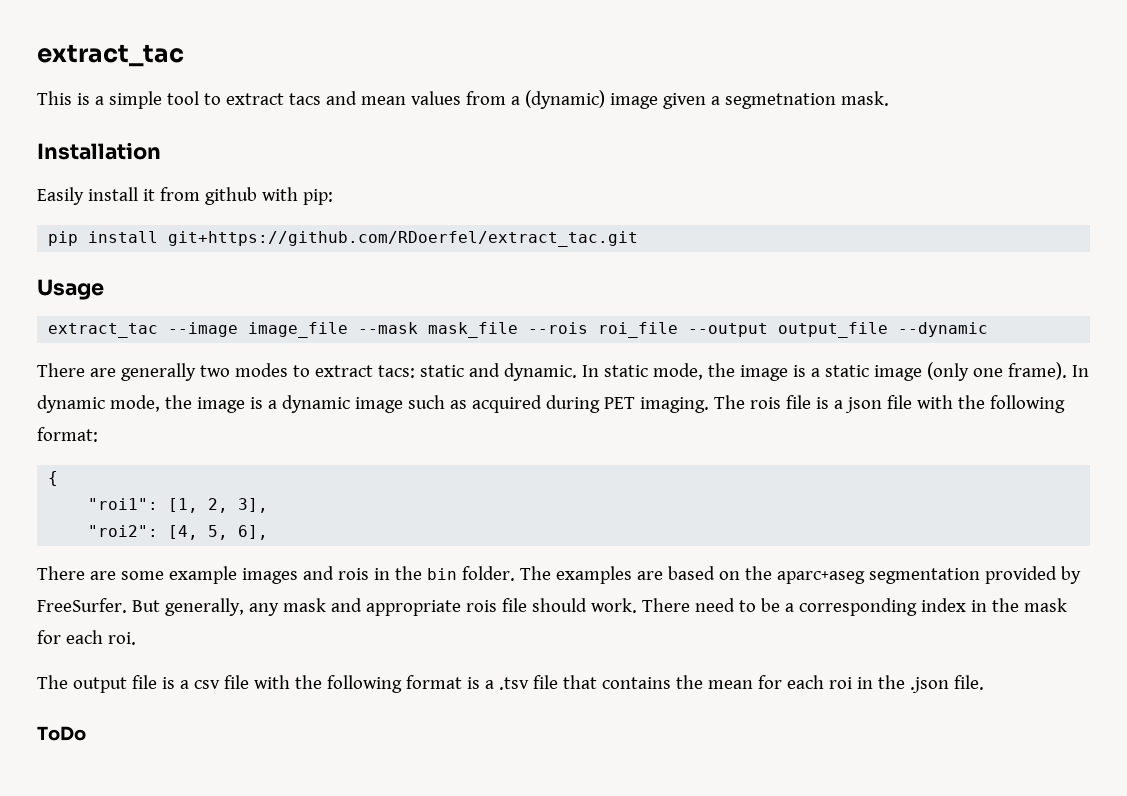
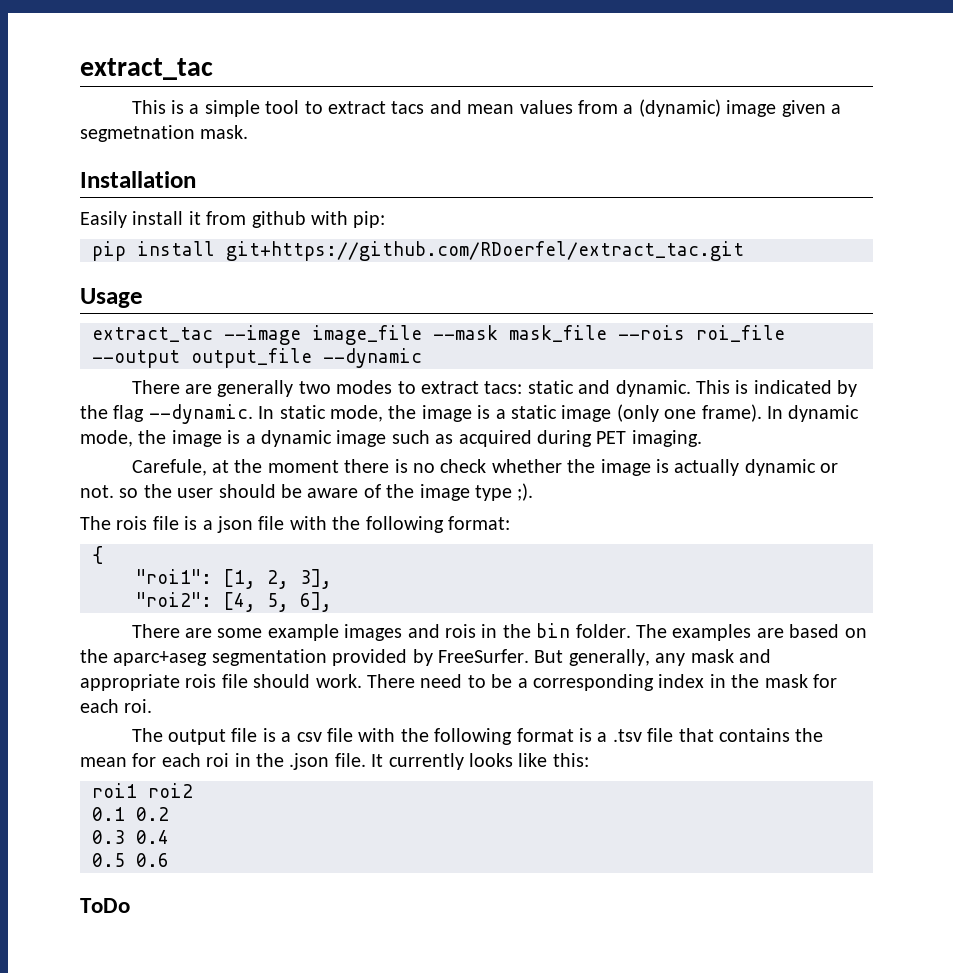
+ This is indicated by the flag --dynamic.
- In dynamic mode, the image is a dynamic image such as acquired during PET imaging. The rois file is a json file with the following format:
+ In dynamic mode, the image is a dynamic image such as acquired during PET imaging.
+ Carefule, at the moment there is no check whether the image is actually dynamic or not. so the user should be aware of the image type ;).
+ The rois file is a json file with the following format:
+ It currently looks like this:
+ roi1 roi2
+ 0.1 0.2
+ 0.3 0.4
+ 0.5 0.6

